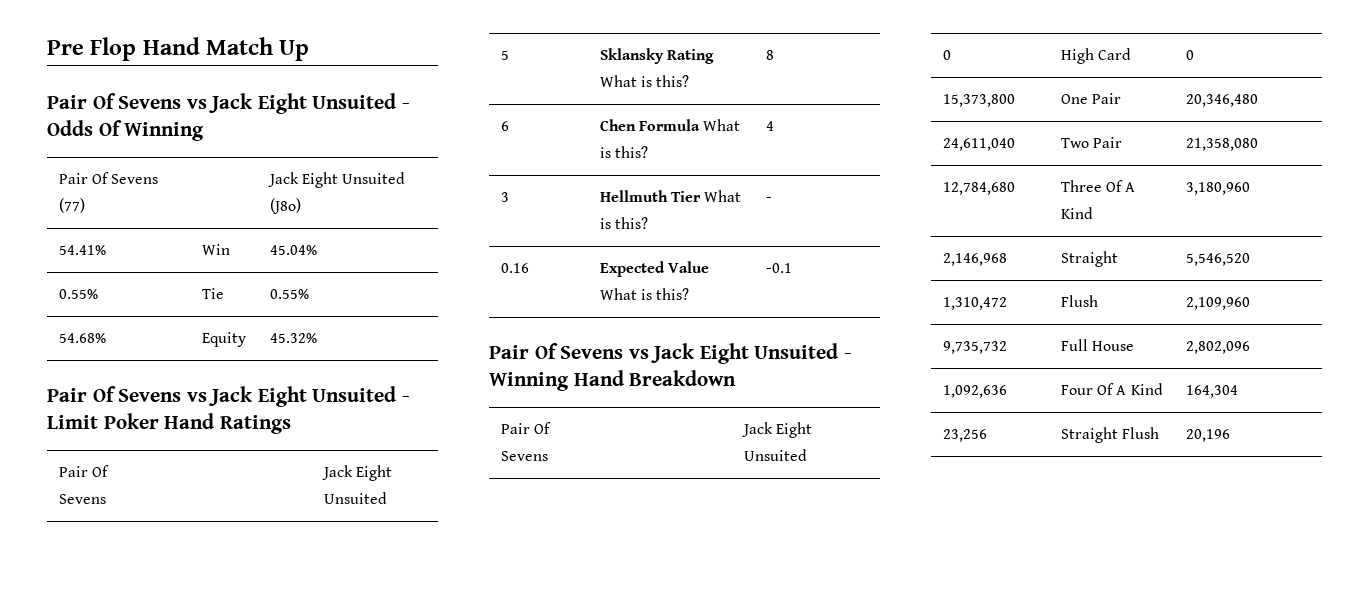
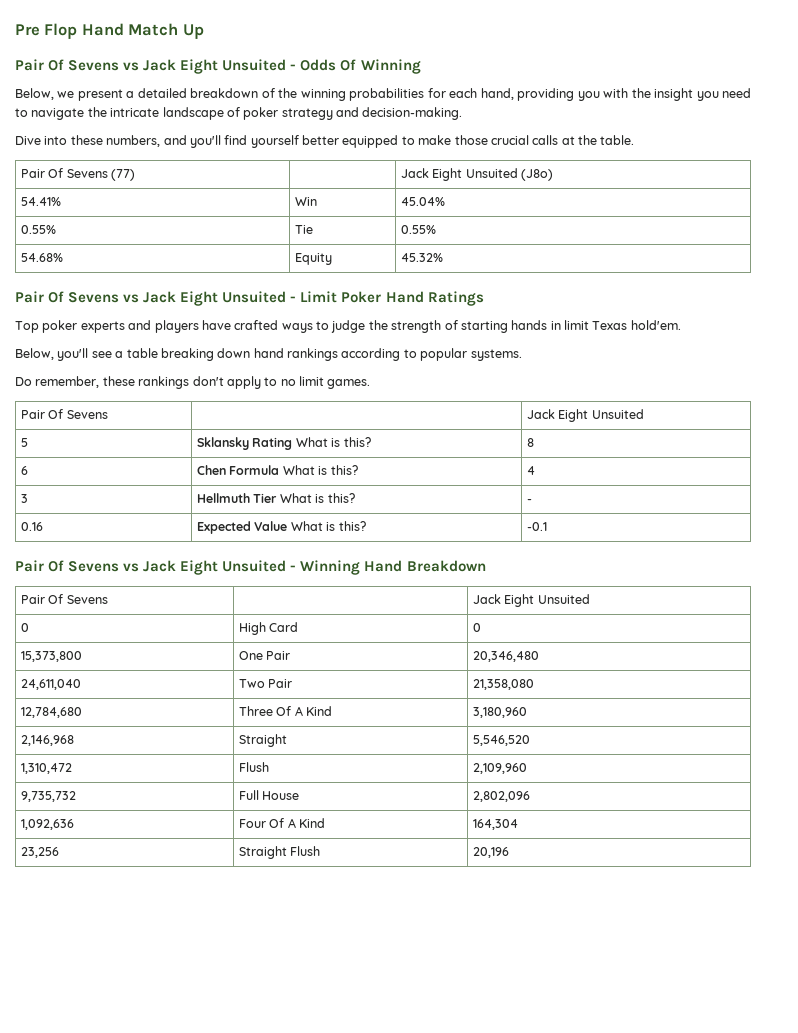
+ Below, we present a detailed breakdown of the winning probabilities for each hand, providing you with the insight you need to navigate the intricate landscape of poker strategy and decision-making.
+ Dive into these numbers, and you'll find yourself better equipped to make those crucial calls at the table.
+ Top poker experts and players have crafted ways to judge the strength of starting hands in limit Texas hold'em.
+ Below, you'll see a table breaking down hand rankings according to popular systems.
+ Do remember, these rankings don't apply to no limit games.

